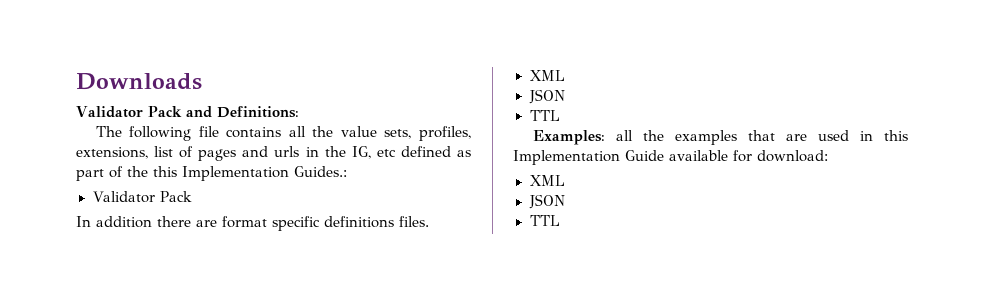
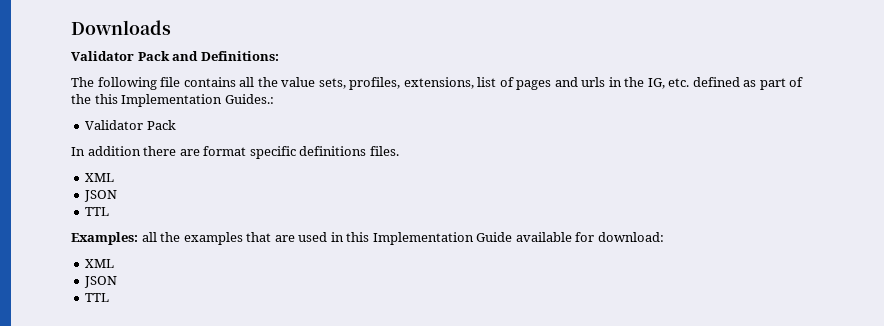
- The following file contains all the value sets, profiles, extensions, list of pages and urls in the IG, etc defined as part of the this Implementation Guides.:
+ The following file contains all the value sets, profiles, extensions, list of pages and urls in the IG, etc. defined as part of the this Implementation Guides.:

